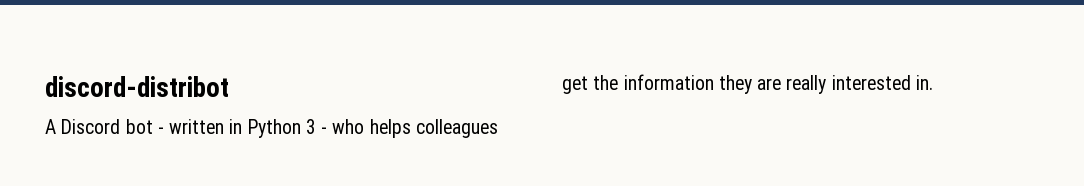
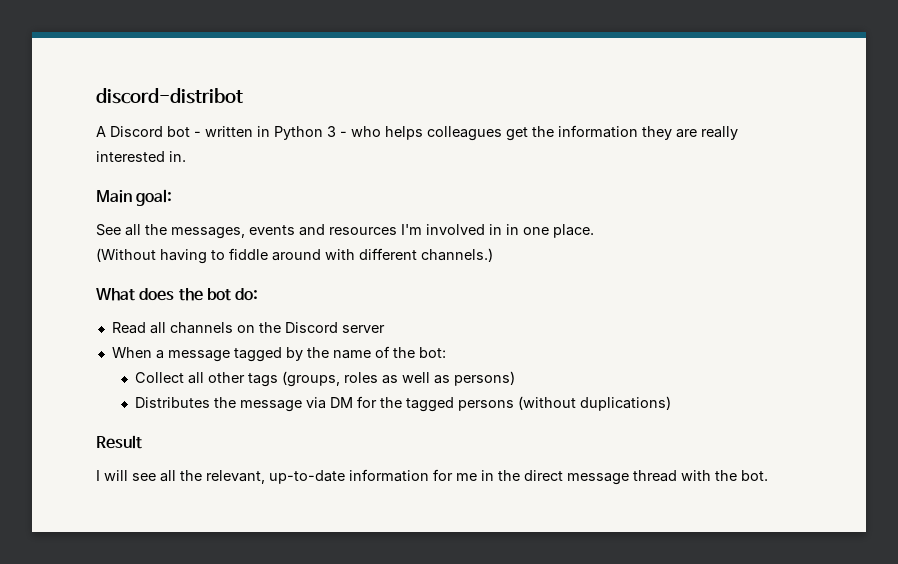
+ Main goal:
+ See all the messages, events and resources I'm involved in in one place.
+ (Without having to fiddle around with different channels.)
+ What does the bot do:
+ Read all channels on the Discord server
+ When a message tagged by the name of the bot:
+ Collect all other tags (groups, roles as well as persons)
+ Distributes the message via DM for the tagged persons (without duplications)
+ Result
+ I will see all the relevant, up-to-date information for me in the direct message thread with the bot.

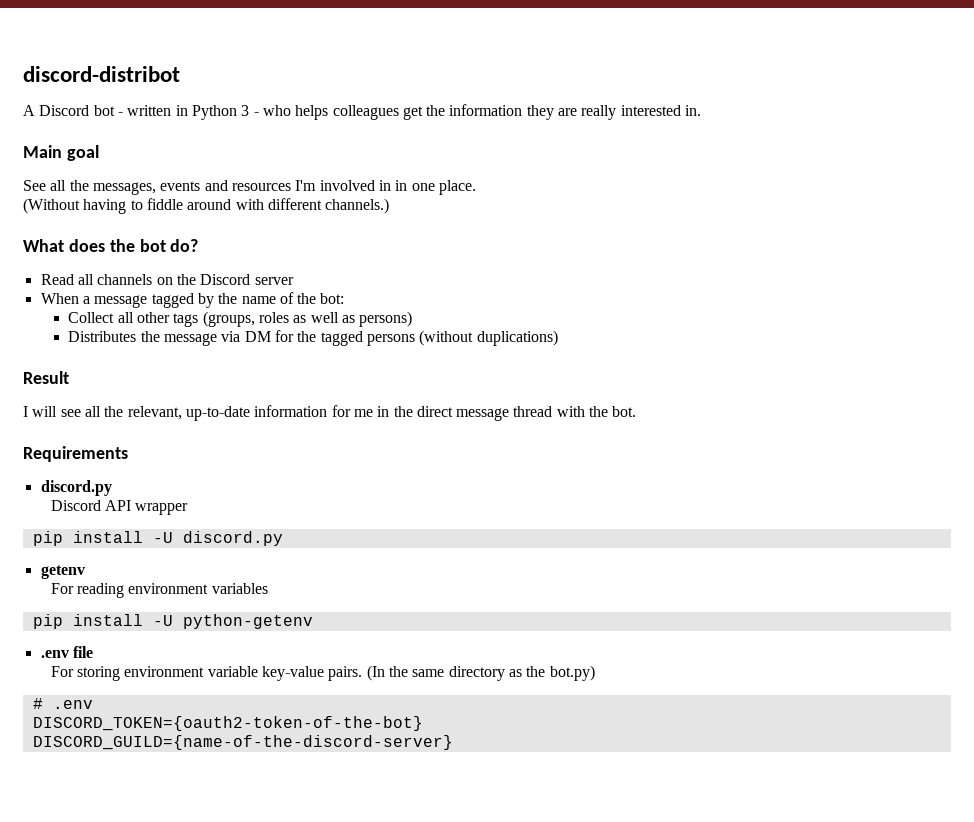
- Main goal:
+ Main goal
- What does the bot do:
+ What does the bot do?
+ Requirements
+ discord.py
+ Discord API wrapper
+ pip install -U discord.py
+ getenv
+ For reading environment variables
+ pip install -U python-getenv
+ .env file
+ For storing environment variable key-value pairs. (In the same directory as the bot.py)
+ # .env
+ DISCORD_TOKEN={oauth2-token-of-the-bot}
+ DISCORD_GUILD={name-of-the-discord-server}

